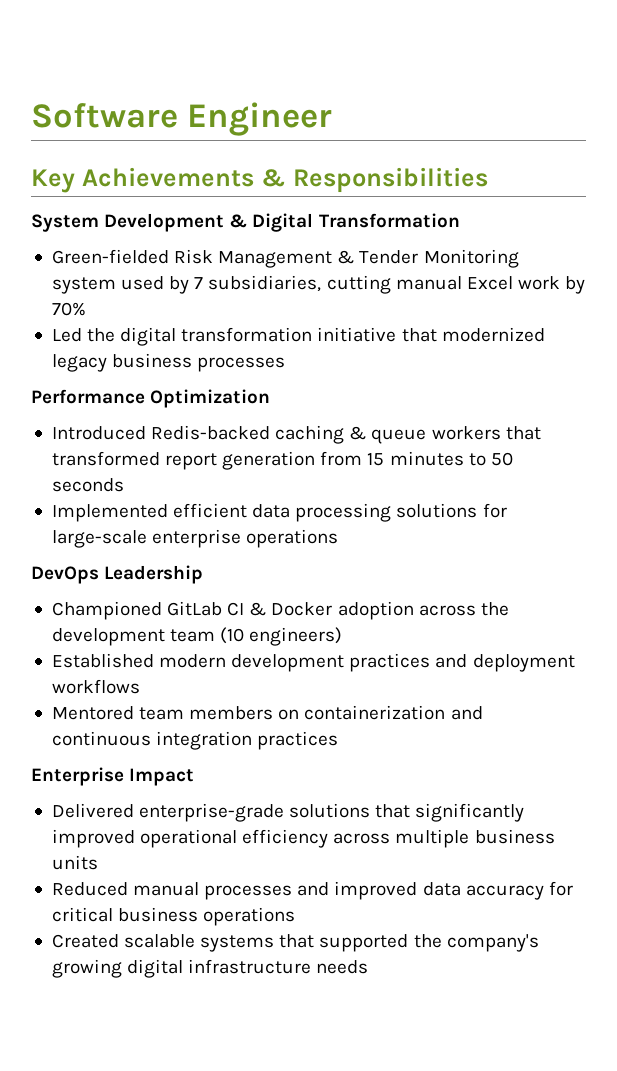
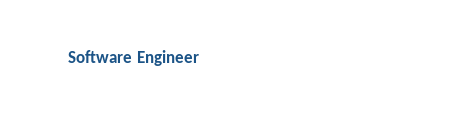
- Key Achievements & Responsibilities
- System Development & Digital Transformation
- Green-fielded Risk Management & Tender Monitoring system used by 7 subsidiaries, cutting manual Excel work by 70%
- Led the digital transformation initiative that modernized legacy business processes
- Performance Optimization
- Introduced Redis-backed caching & queue workers that transformed report generation from 15 minutes to 50 seconds
- Implemented efficient data processing solutions for large-scale enterprise operations
- DevOps Leadership
- Championed GitLab CI & Docker adoption across the development team (10 engineers)
- Established modern development practices and deployment workflows
- Mentored team members on containerization and continuous integration practices
- Enterprise Impact
- Delivered enterprise-grade solutions that significantly improved operational efficiency across multiple business units
- Reduced manual processes and improved data accuracy for critical business operations
- Created scalable systems that supported the company's growing digital infrastructure needs

